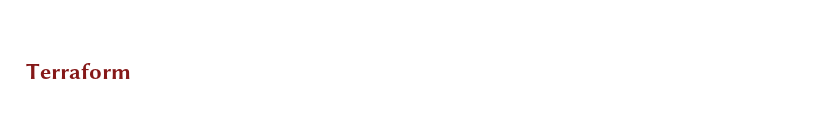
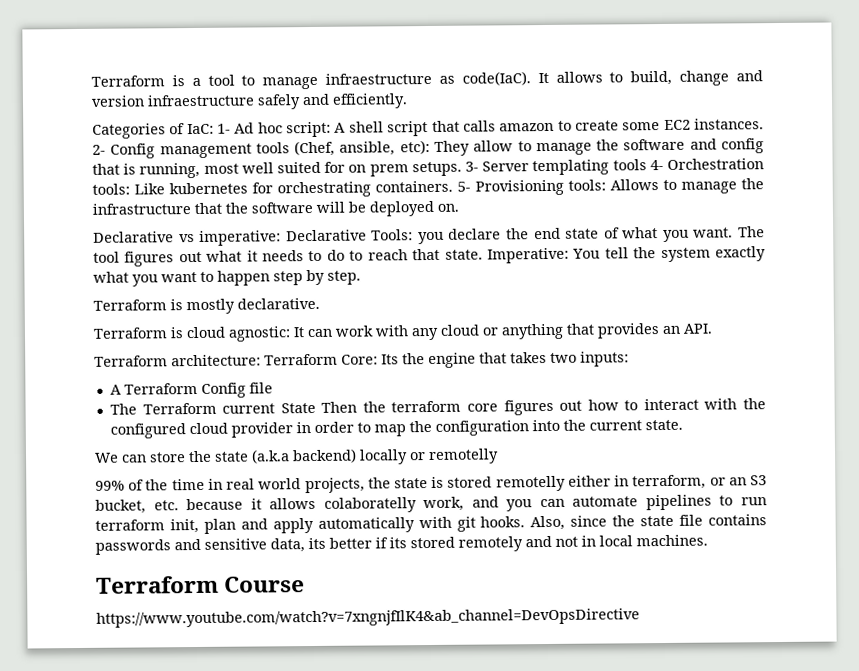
- Terraform
+ Terraform is a tool to manage infraestructure as code(IaC). It allows to build, change and version infraestructure safely and efficiently.
+ Categories of IaC: 1- Ad hoc script: A shell script that calls amazon to create some EC2 instances. 2- Config management tools (Chef, ansible, etc): They allow to manage the software and config that is running, most well suited for on prem setups. 3- Server templating tools 4- Orchestration tools: Like kubernetes for orchestrating containers. 5- Provisioning tools: Allows to manage the infrastructure that the software will be deployed on.
+ Declarative vs imperative: Declarative Tools: you declare the end state of what you want. The tool figures out what it needs to do to reach that state. Imperative: You tell the system exactly what you want to happen step by step.
+ Terraform is mostly declarative.
+ Terraform is cloud agnostic: It can work with any cloud or anything that provides an API.
+ Terraform architecture: Terraform Core: Its the engine that takes two inputs:
+ A Terraform Config file
+ The Terraform current State Then the terraform core figures out how to interact with the configured cloud provider in order to map the configuration into the current state.
+ We can store the state (a.k.a backend) locally or remotelly
+ 99% of the time in real world projects, the state is stored remotelly either in terraform, or an S3 bucket, etc. because it allows colaboratelly work, and you can automate pipelines to run terraform init, plan and apply automatically with git hooks. Also, since the state file contains passwords and sensitive data, its better if its stored remotely and not in local machines.
+ Terraform Course
+ https://www.youtube.com/watch?v=7xngnjfIlK4&ab_channel=DevOpsDirective

